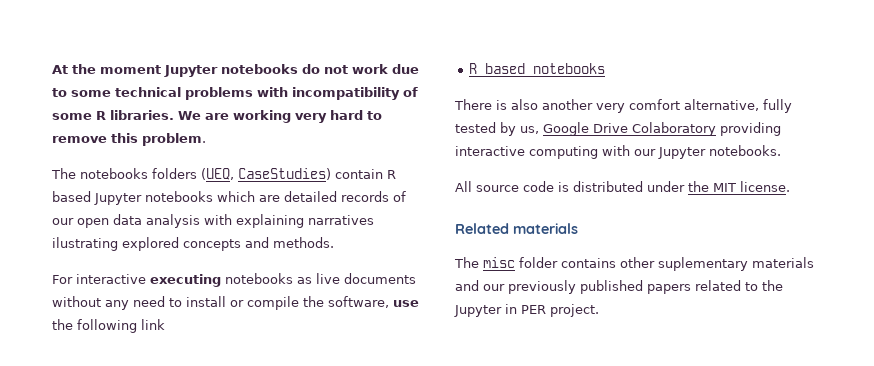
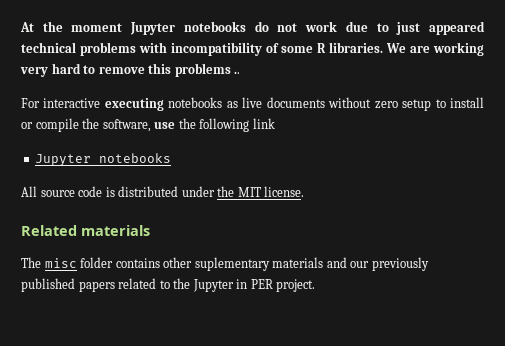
- At the moment Jupyter notebooks do not work due to some technical problems with incompatibility of some R libraries.
+ At the moment Jupyter notebooks do not work due to just appeared technical problems with incompatibility of some R libraries.
- We are working very hard to remove this problem.
- The notebooks folders (UEQ, CaseStudies) contain R based Jupyter notebooks which are detailed records of our open data analysis with explaining narratives ilustrating explored concepts and methods.
+ We are working very hard to remove this problems ..
- For interactive executing notebooks as live documents without any need to install or compile the software, use the following link
- R based notebooks
- There is also another very comfort alternative, fully tested by us, Google Drive Colaboratory providing interactive computing with our Jupyter notebooks.
+ For interactive executing notebooks as live documents without zero setup to install or compile the software, use the following link
+ Jupyter notebooks

